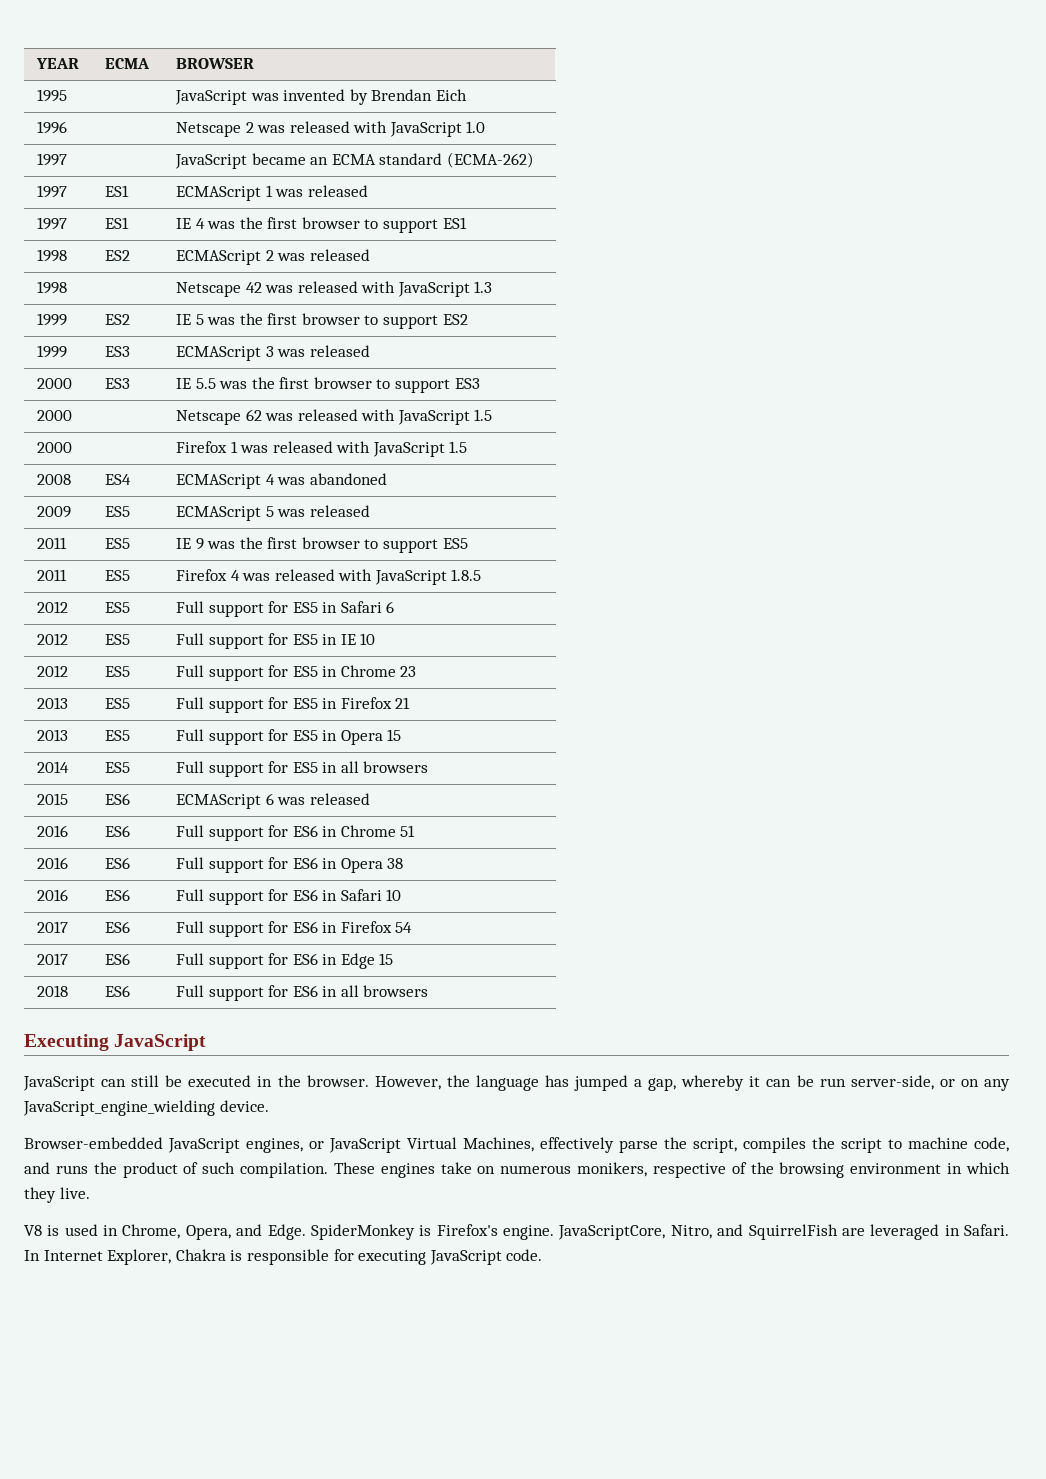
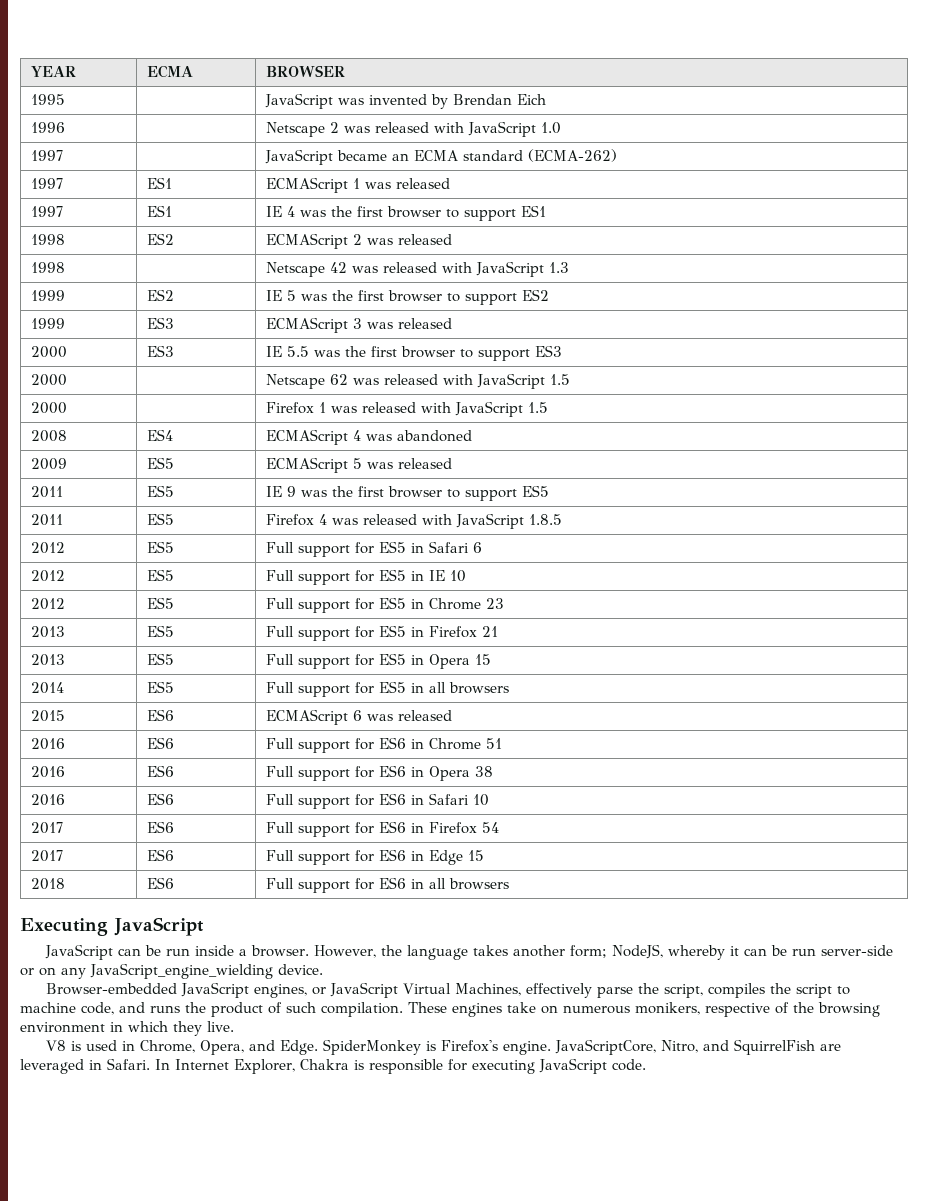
- JavaScript can still be executed in the browser. However, the language has jumped a gap, whereby it can be run server-side, or on any JavaScript_engine_wielding device.
+ JavaScript can be run inside a browser. However, the language takes another form; NodeJS, whereby it can be run server-side or on any JavaScript_engine_wielding device.

